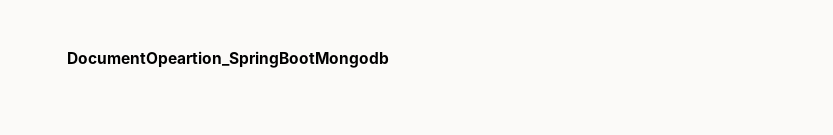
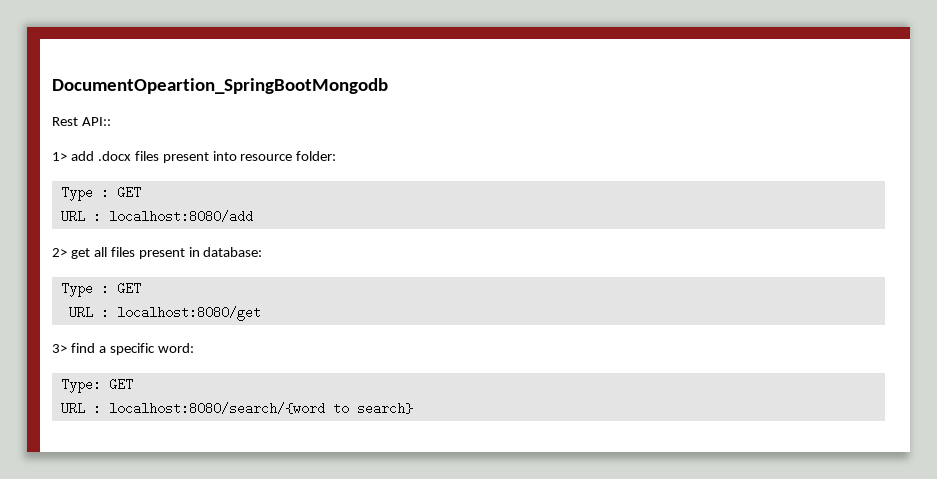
+ Rest API::
+ 1> add .docx files present into resource folder:
+ Type : GET
+ URL : localhost:8080/add
+ 2> get all files present in database:
+ Type : GET
+ URL : localhost:8080/get
+ 3> find a specific word:
+ Type: GET
+ URL : localhost:8080/search/{word to search}

